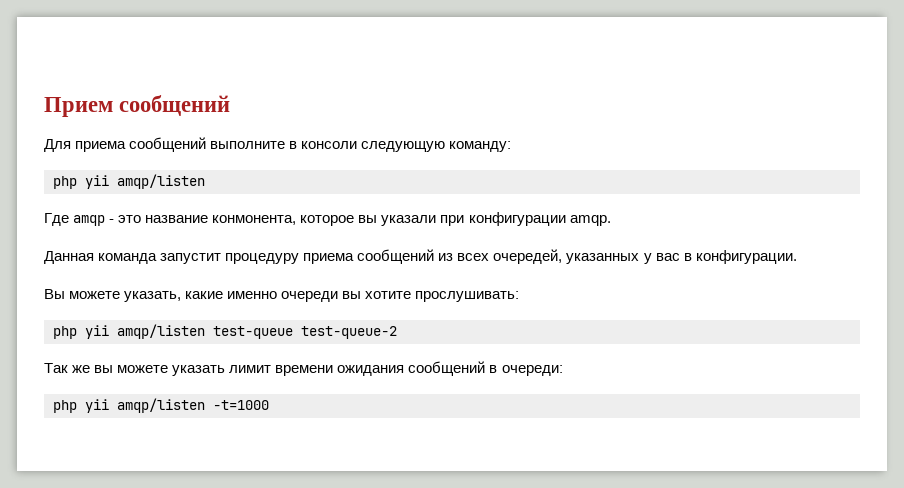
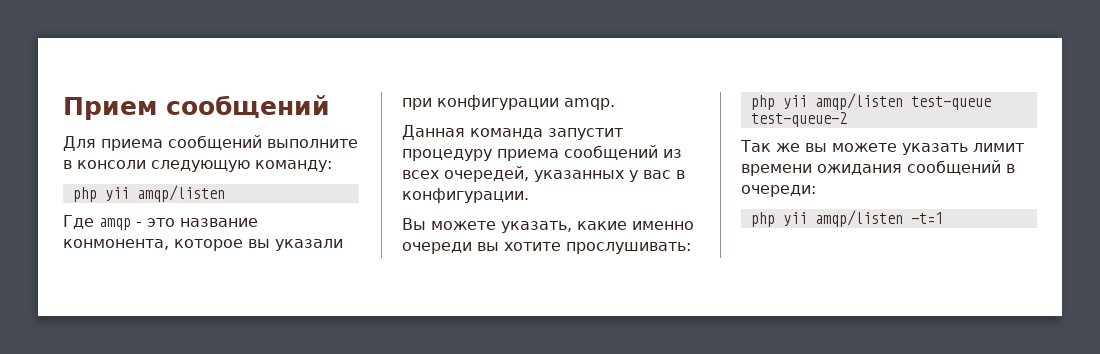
- php yii amqp/listen -t=1000
+ php yii amqp/listen -t=1

